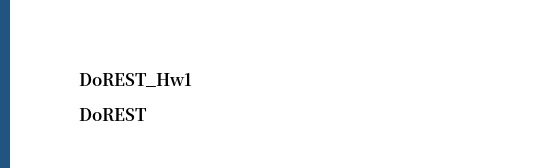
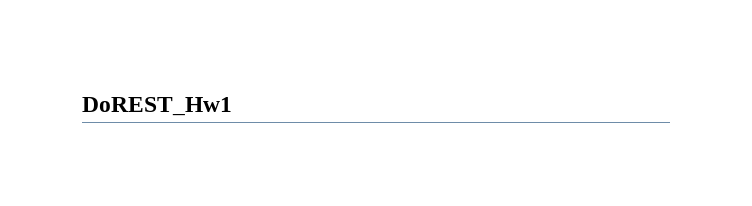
- DoREST

